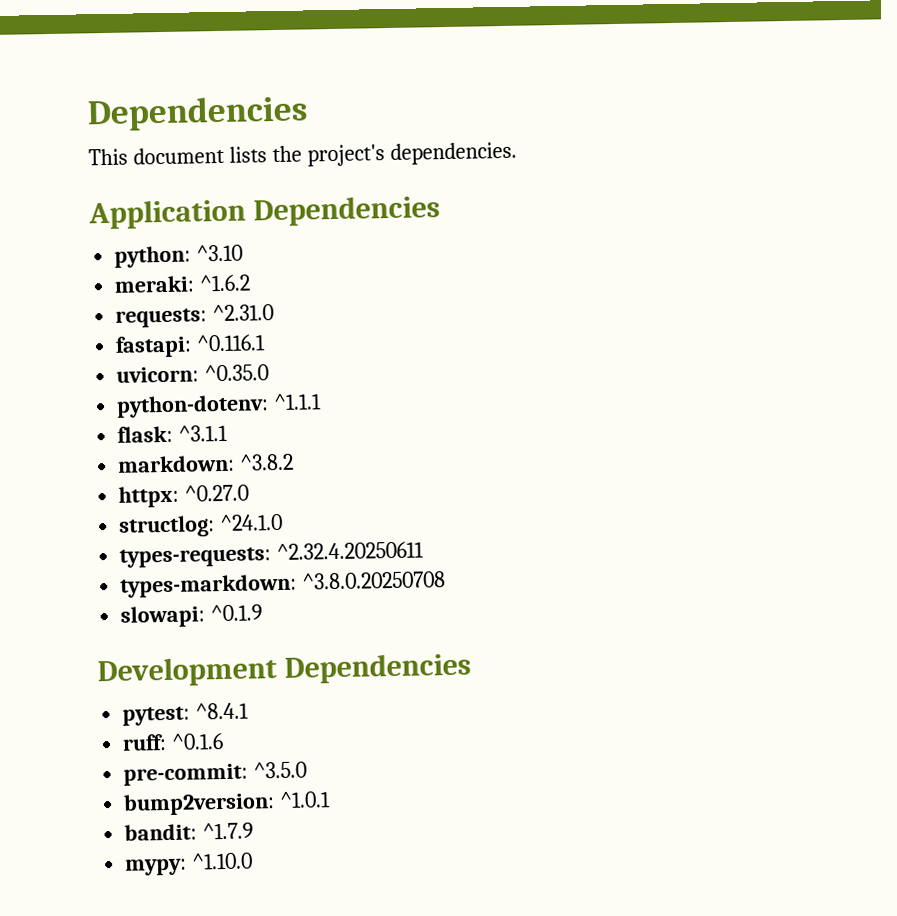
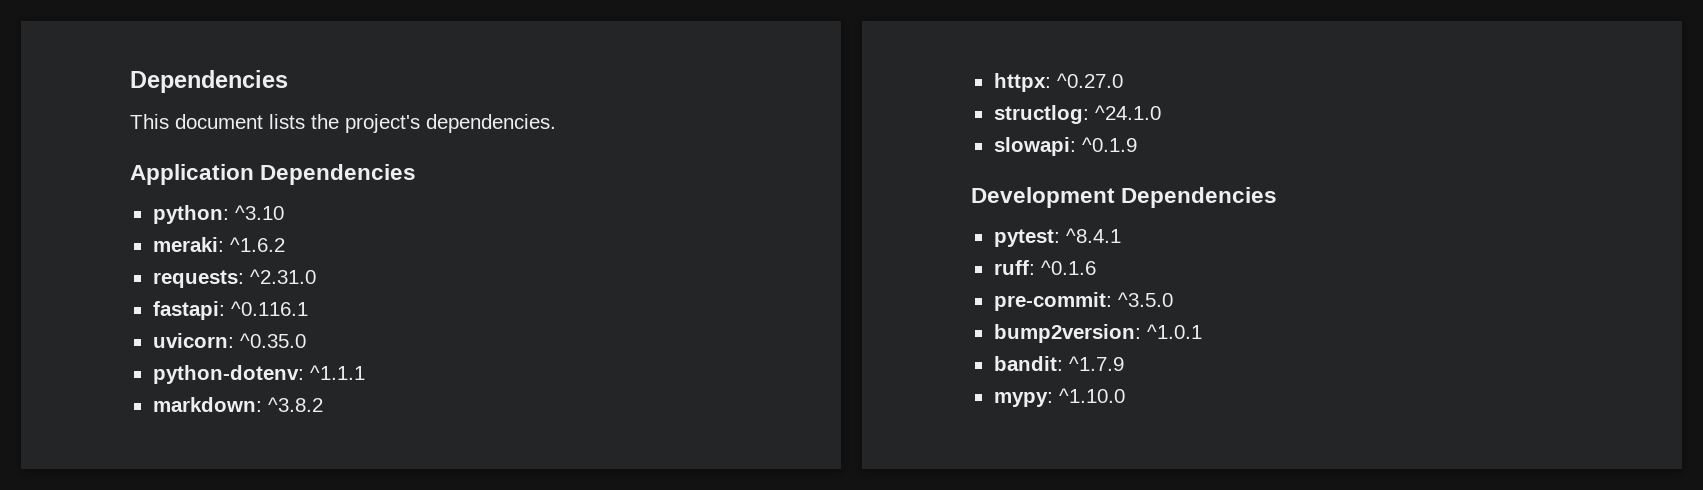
- flask: ^3.1.1
- types-requests: ^2.32.4.20250611
- types-markdown: ^3.8.0.20250708

